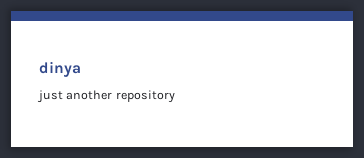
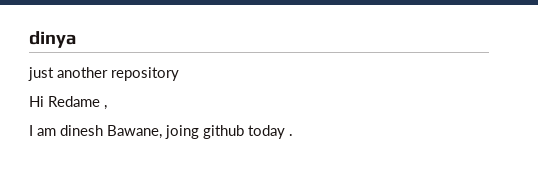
+ Hi Redame ,
+ I am dinesh Bawane, joing github today .

